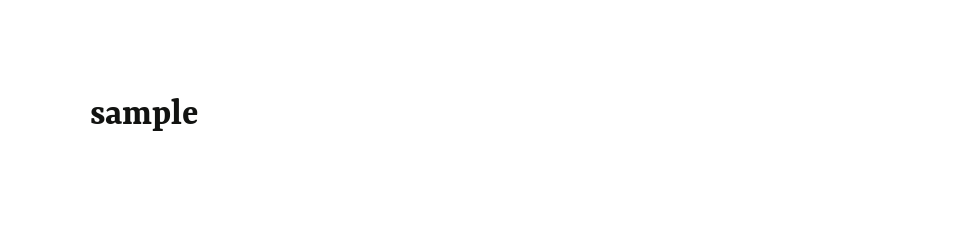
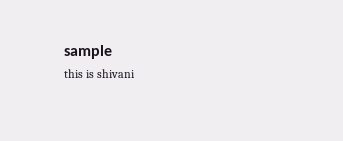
+ this is shivani

